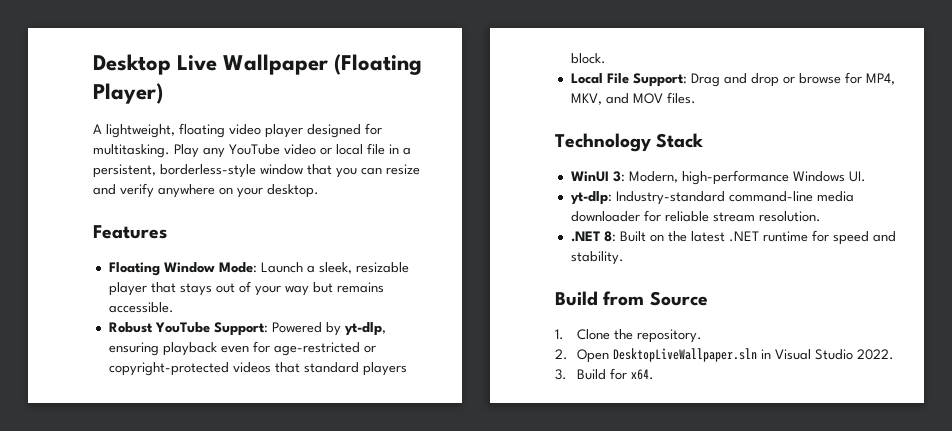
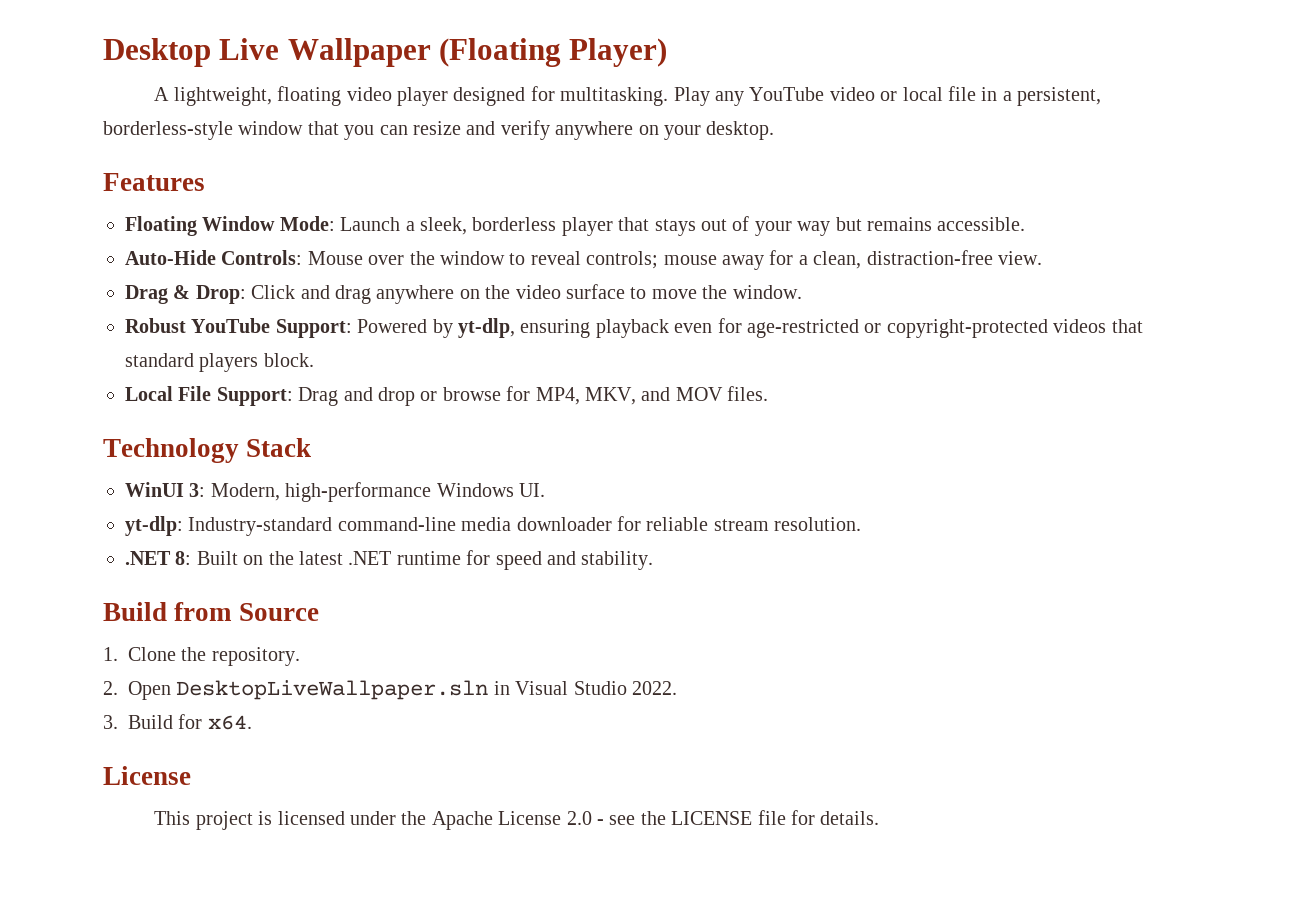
- Floating Window Mode: Launch a sleek, resizable player that stays out of your way but remains accessible.
+ Floating Window Mode: Launch a sleek, borderless player that stays out of your way but remains accessible.
+ Auto-Hide Controls: Mouse over the window to reveal controls; mouse away for a clean, distraction-free view.
+ Drag & Drop: Click and drag anywhere on the video surface to move the window.
  3. Build for x64.
+ License
+ This project is licensed under the Apache License 2.0 - see the LICENSE file for details.

